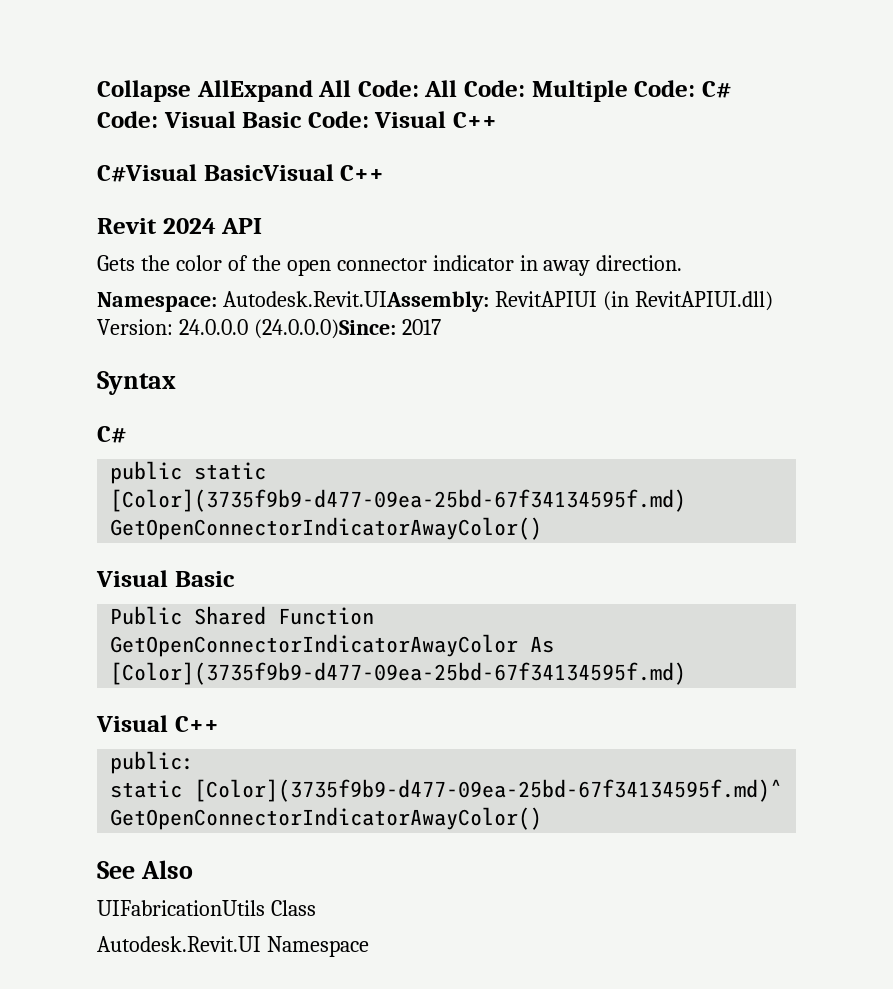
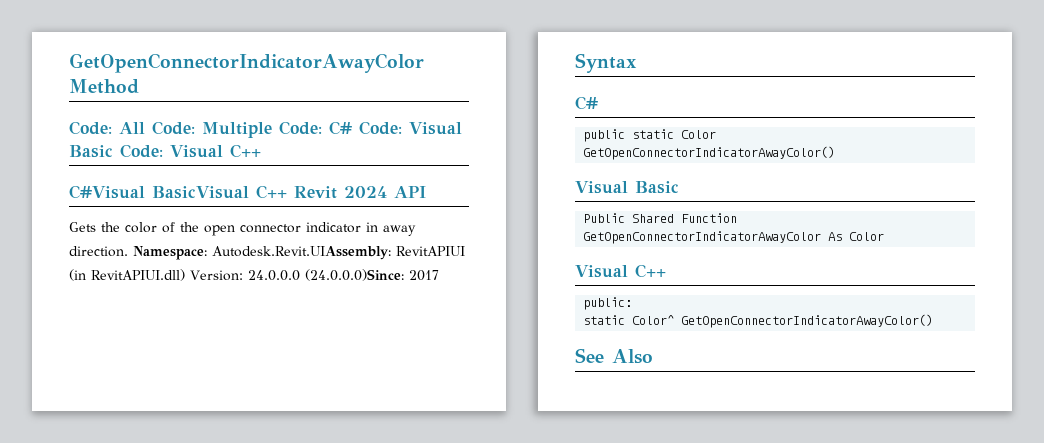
- Collapse AllExpand All Code: All Code: Multiple Code: C# Code: Visual Basic Code: Visual C++
+ GetOpenConnectorIndicatorAwayColor Method
+ Code: All Code: Multiple Code: C# Code: Visual Basic Code: Visual C++
- C#Visual BasicVisual C++
- Revit 2024 API
+ C#Visual BasicVisual C++ Revit 2024 API
- Gets the color of the open connector indicator in away direction.
- Namespace: Autodesk.Revit.UIAssembly: RevitAPIUI (in RevitAPIUI.dll) Version: 24.0.0.0 (24.0.0.0)Since: 2017
+ Gets the color of the open connector indicator in away direction. Namespace: Autodesk.Revit.UIAssembly: RevitAPIUI (in RevitAPIUI.dll) Version: 24.0.0.0 (24.0.0.0)Since: 2017
- public static [Color](3735f9b9-d477-09ea-25bd-67f34134595f.md) GetOpenConnectorIndicatorAwayColor()
+ public static Color GetOpenConnectorIndicatorAwayColor()
- Public Shared Function GetOpenConnectorIndicatorAwayColor As [Color](3735f9b9-d477-09ea-25bd-67f34134595f.md)
+ Public Shared Function GetOpenConnectorIndicatorAwayColor As Color
- static [Color](3735f9b9-d477-09ea-25bd-67f34134595f.md)^ GetOpenConnectorIndicatorAwayColor()
+ static Color^ GetOpenConnectorIndicatorAwayColor()
- UIFabricationUtils Class
- Autodesk.Revit.UI Namespace

